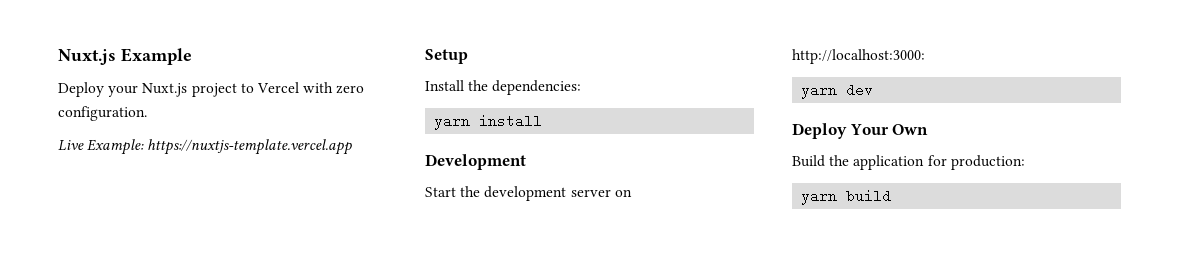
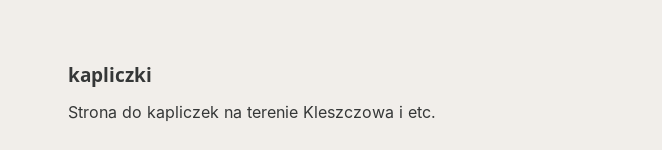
- Nuxt.js Example
- Deploy your Nuxt.js project to Vercel with zero configuration.
- Live Example: https://nuxtjs-template.vercel.app
- Setup
- Install the dependencies:
- yarn install
- Development
- Start the development server on http://localhost:3000:
- yarn dev
- Deploy Your Own
- Build the application for production:
- yarn build
+ kapliczki
+ Strona do kapliczek na terenie Kleszczowa i etc.

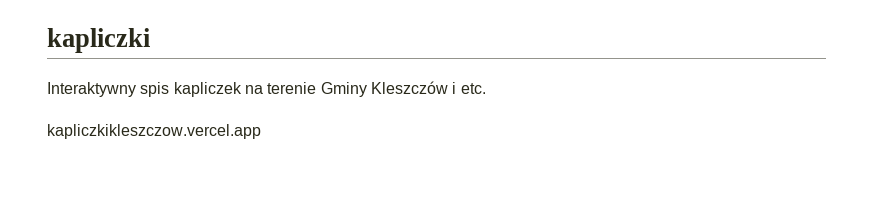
- Strona do kapliczek na terenie Kleszczowa i etc.
+ Interaktywny spis kapliczek na terenie Gminy Kleszczów i etc.
+ kapliczkikleszczow.vercel.app

